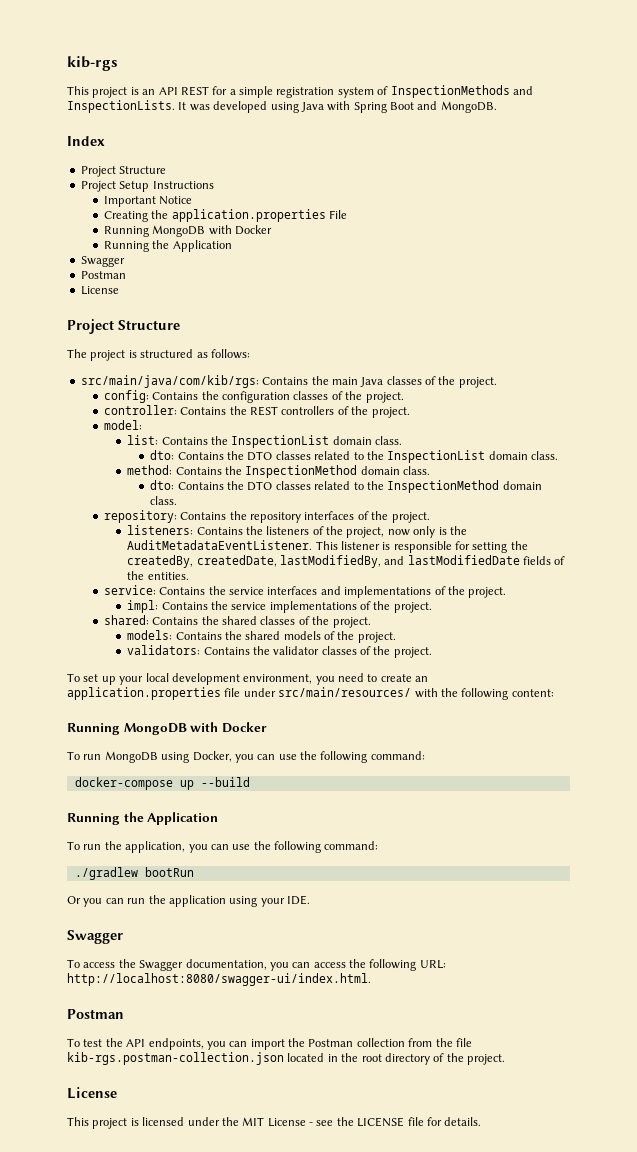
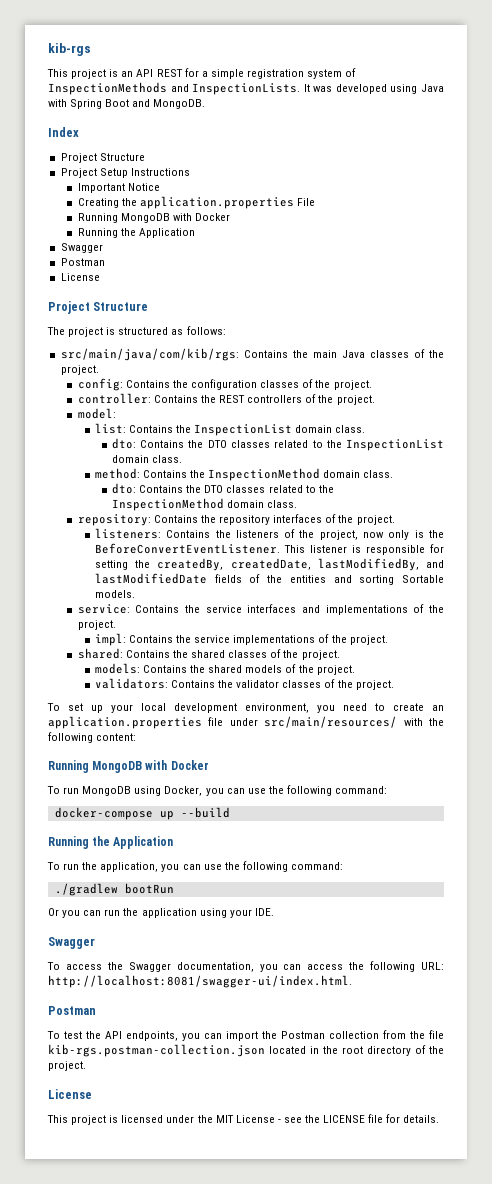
- listeners: Contains the listeners of the project, now only is the AuditMetadataEventListener.
+ listeners: Contains the listeners of the project, now only is the BeforeConvertEventListener.
- This listener is responsible for setting the createdBy, createdDate, lastModifiedBy, and lastModifiedDate fields of the entities.
+ This listener is responsible for setting the createdBy, createdDate, lastModifiedBy, and lastModifiedDate fields of the entities and sorting Sortable models.
- To access the Swagger documentation, you can access the following URL: http://localhost:8080/swagger-ui/index.html.
+ To access the Swagger documentation, you can access the following URL: http://localhost:8081/swagger-ui/index.html.

